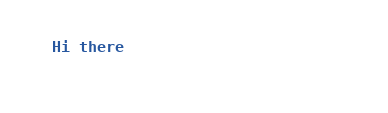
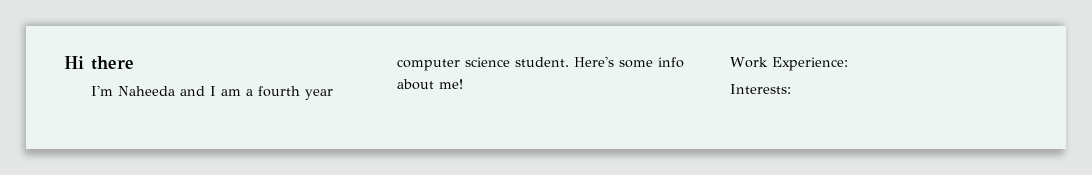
+ I'm Naheeda and I am a fourth year computer science student. Here's some info about me!
+ Work Experience:
+ Interests:

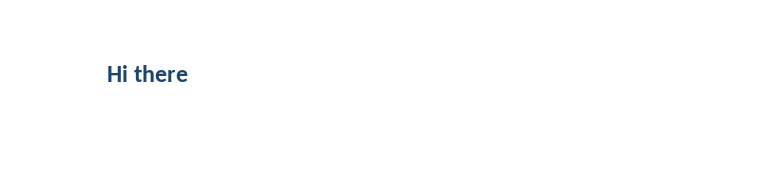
- I'm Naheeda and I am a fourth year computer science student. Here's some info about me!
- Work Experience:
- Interests:

